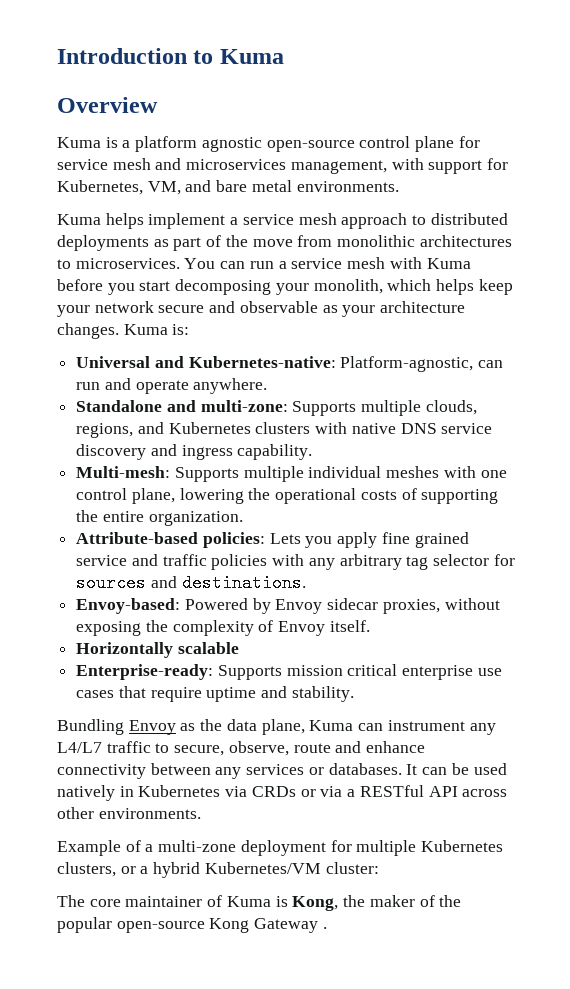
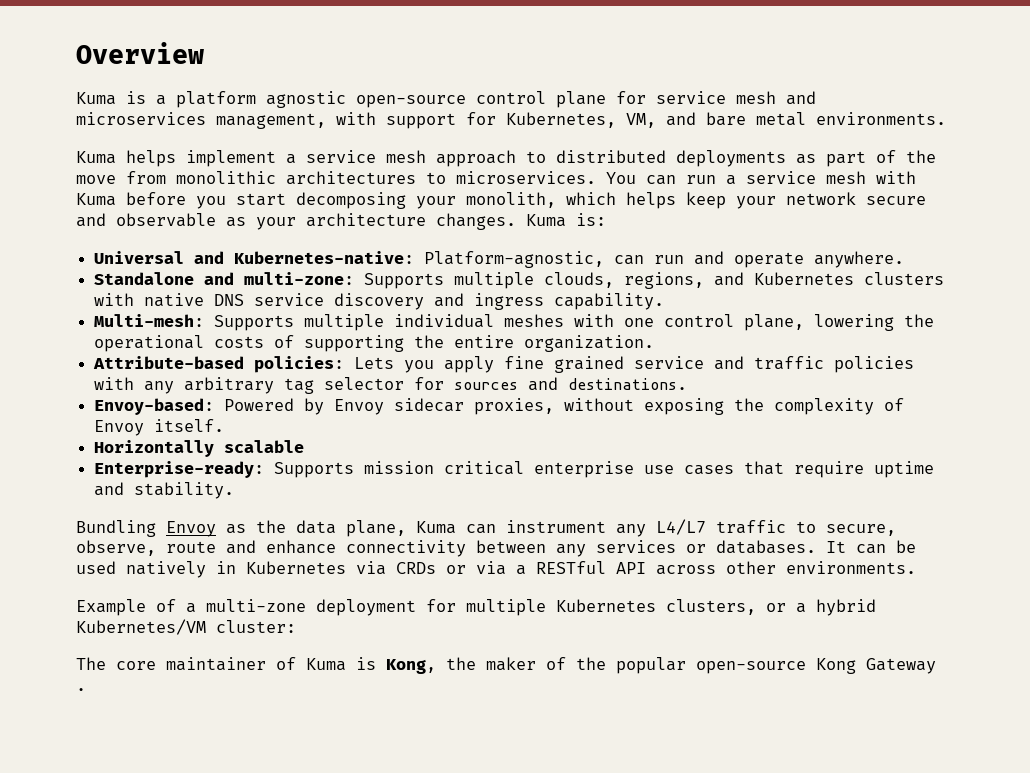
- Introduction to Kuma

